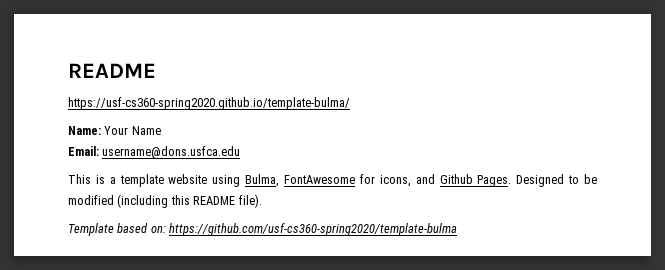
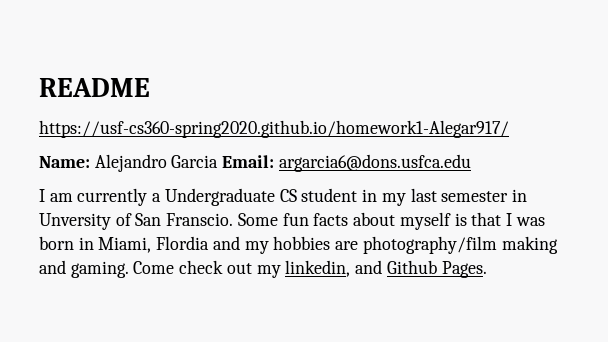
- https://usf-cs360-spring2020.github.io/template-bulma/
+ https://usf-cs360-spring2020.github.io/homework1-Alegar917/
- Name: Your Name
- Email: username@dons.usfca.edu
- This is a template website using Bulma, FontAwesome for icons, and Github Pages. Designed to be modified (including this README file).
- Template based on: https://github.com/usf-cs360-spring2020/template-bulma
+ Name: Alejandro Garcia Email: argarcia6@dons.usfca.edu
+ I am currently a Undergraduate CS student in my last semester in Unversity of San Franscio. Some fun facts about myself is that I was born in Miami, Flordia and my hobbies are photography/film making and gaming. Come check out my linkedin, and Github Pages.

